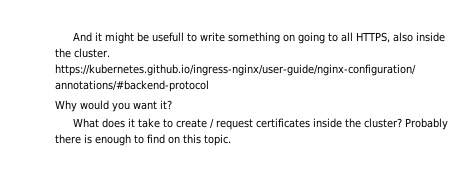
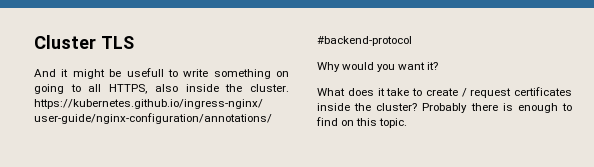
+ Cluster TLS

